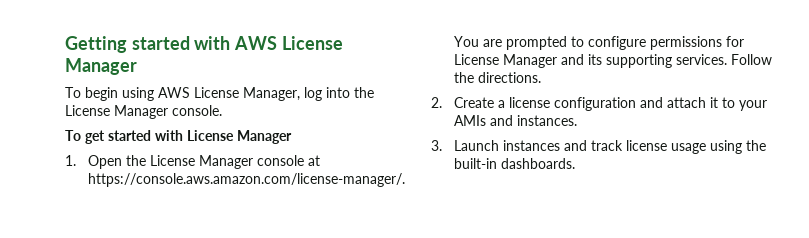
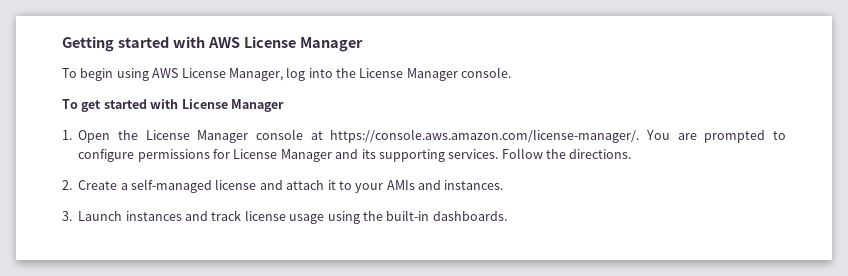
- 2. Create a license configuration and attach it to your AMIs and instances.
+ 2. Create a self-managed license and attach it to your AMIs and instances.

